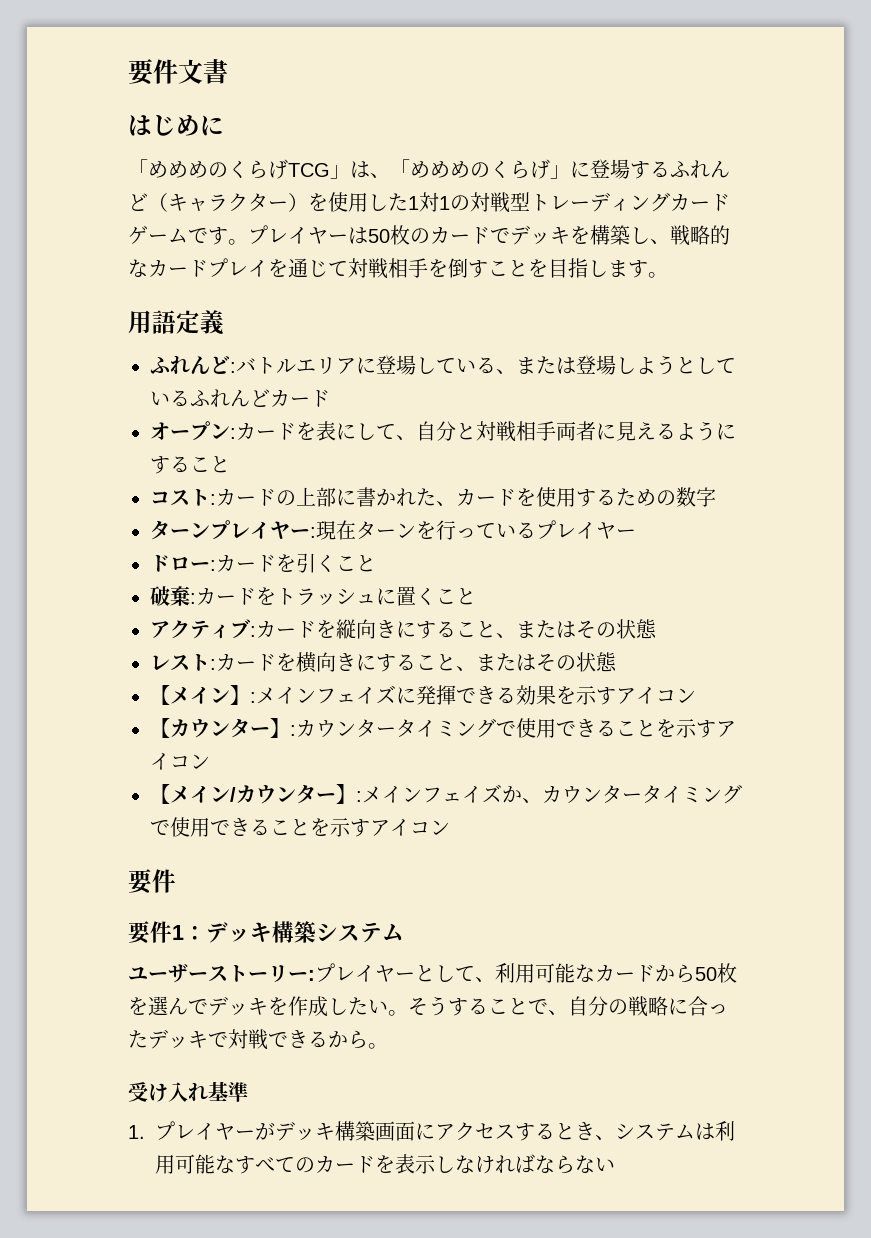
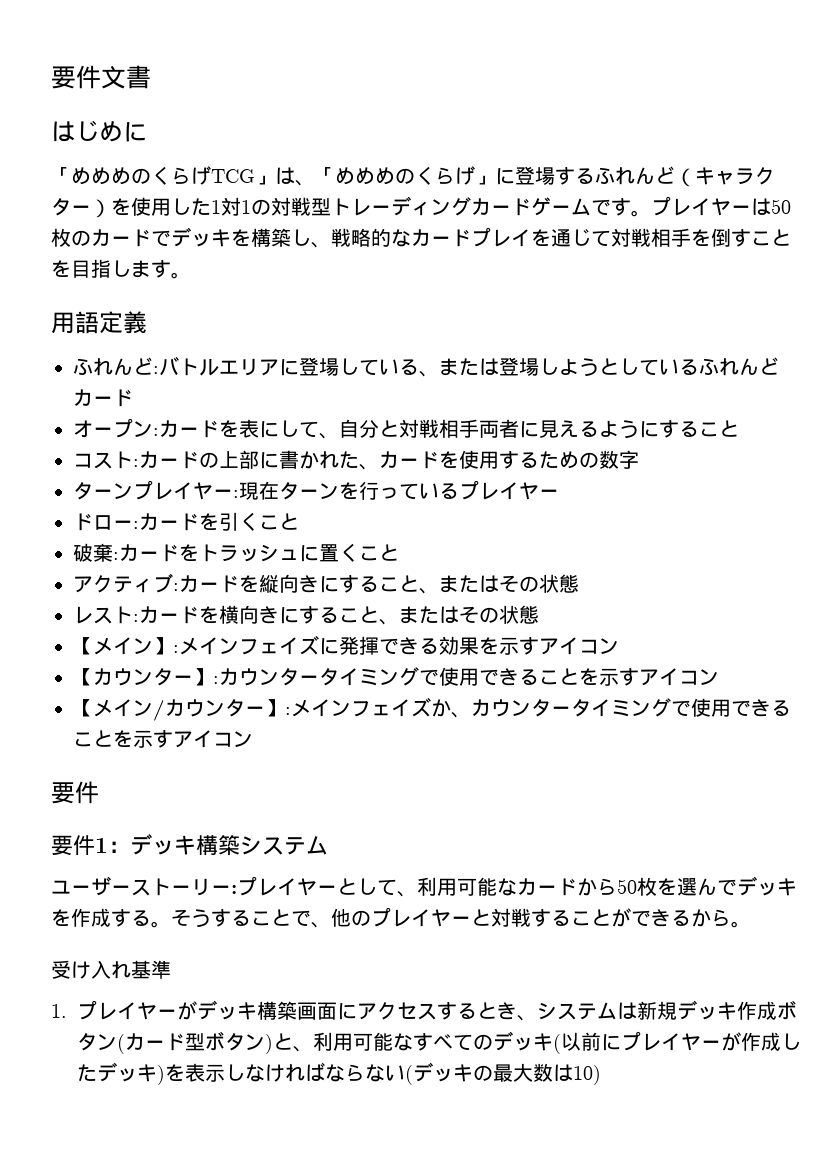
- ユーザーストーリー:プレイヤーとして、利用可能なカードから50枚を選んでデッキを作成したい。
+ ユーザーストーリー:プレイヤーとして、利用可能なカードから50枚を選んでデッキを作成する。
- そうすることで、自分の戦略に合ったデッキで対戦できるから。
+ そうすることで、他のプレイヤーと対戦することができるから。
- 1.プレイヤーがデッキ構築画面にアクセスするとき、システムは利用可能なすべてのカードを表示しなければならない
+ 1.プレイヤーがデッキ構築画面にアクセスするとき、システムは新規デッキ作成ボタン(カード型ボタン)と、利用可能なすべてのデッキ(以前にプレイヤーが作成したデッキ)を表示しなければならない(デッキの最大数は10)

